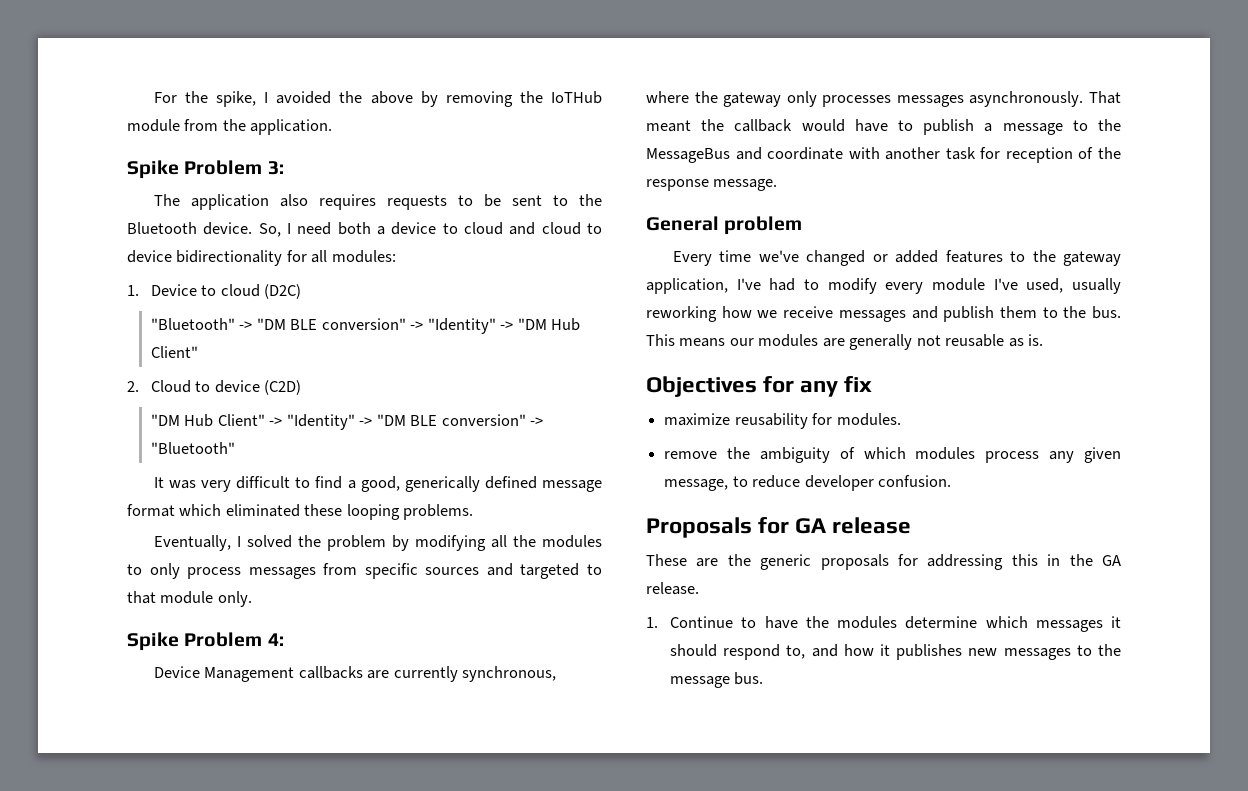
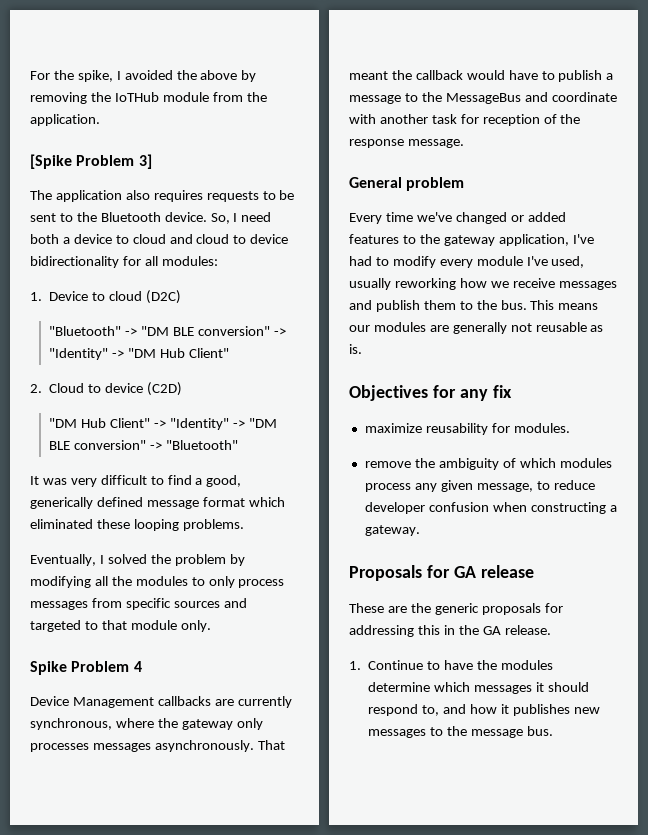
- Spike Problem 3:
+ [Spike Problem 3]
- Spike Problem 4:
+ Spike Problem 4
- remove the ambiguity of which modules process any given message, to reduce developer confusion.
+ remove the ambiguity of which modules process any given message, to reduce developer confusion when constructing a gateway.

